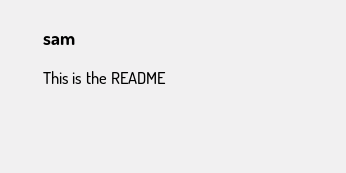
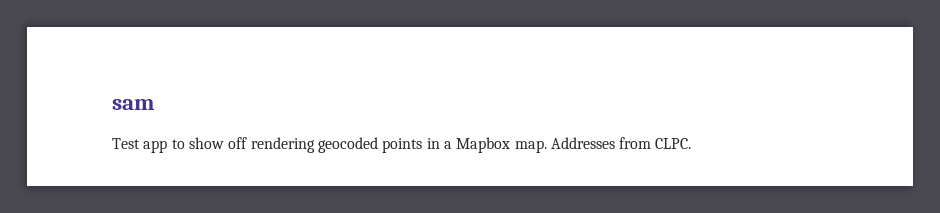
- This is the README
+ Test app to show off rendering geocoded points in a Mapbox map. Addresses from CLPC.

